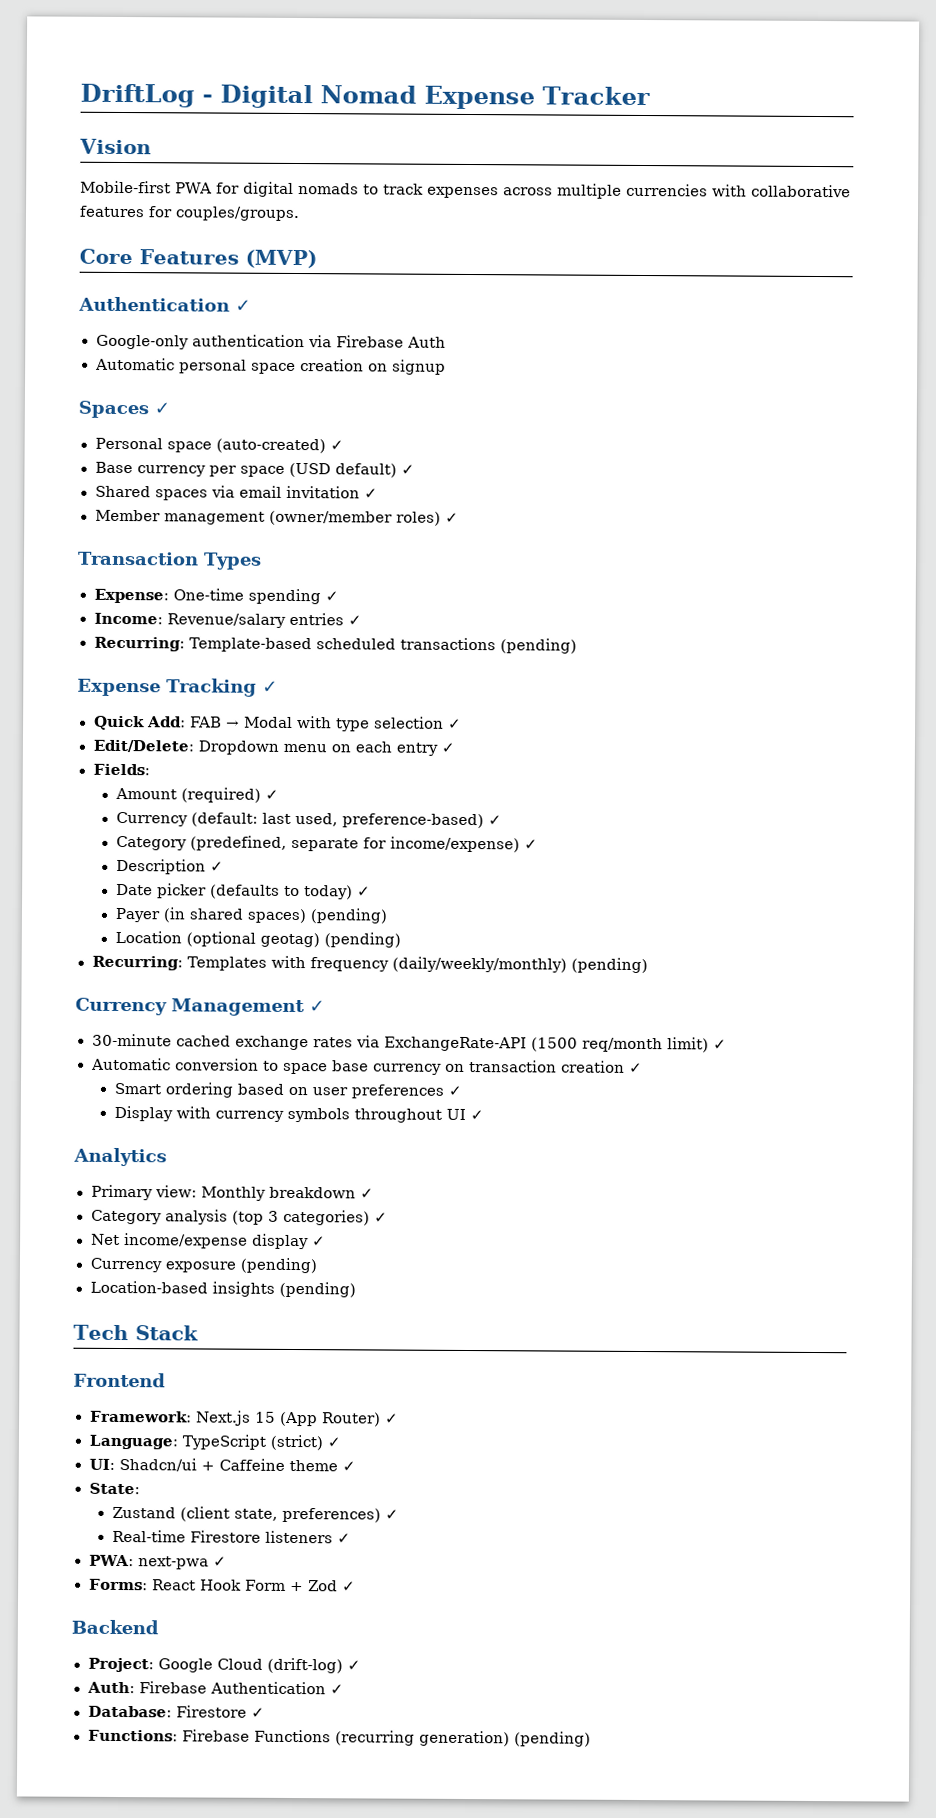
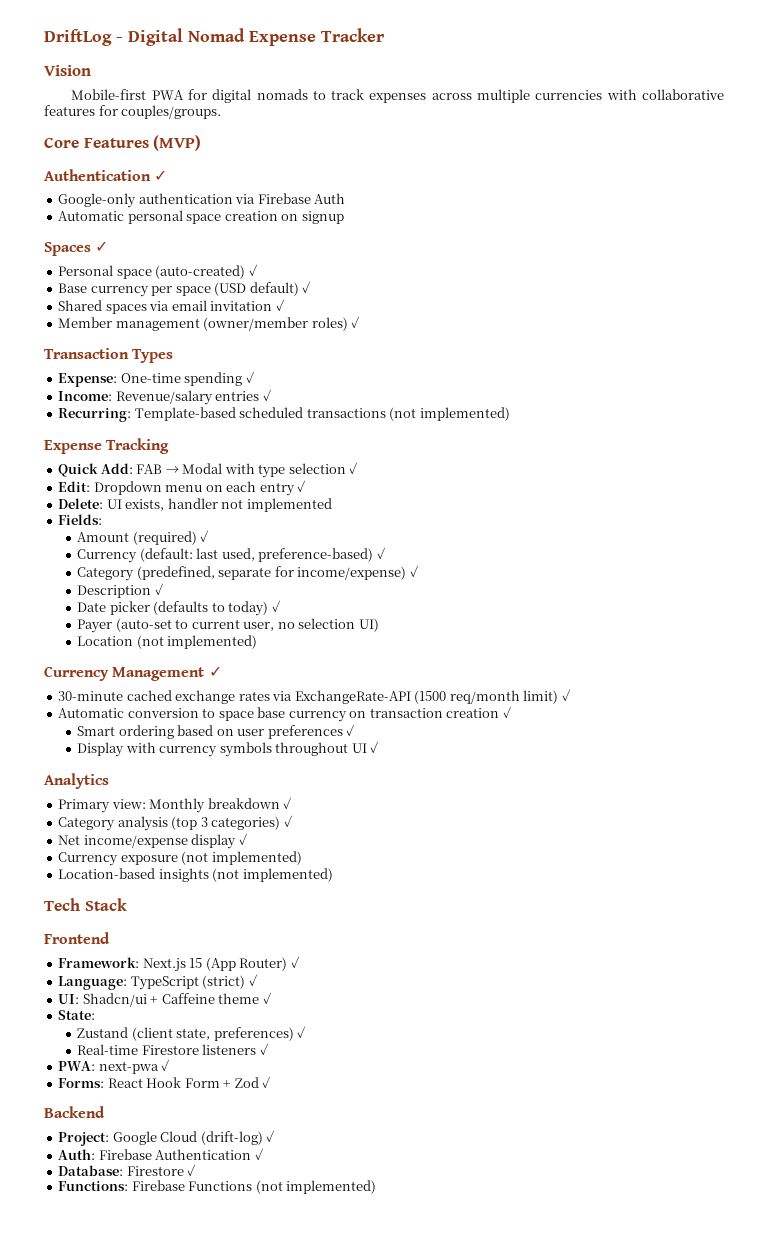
- Recurring: Template-based scheduled transactions (pending)
+ Recurring: Template-based scheduled transactions (not implemented)
- Expense Tracking ✓
+ Expense Tracking
- Edit/Delete: Dropdown menu on each entry ✓
+ Edit: Dropdown menu on each entry ✓
+ Delete: UI exists, handler not implemented
- Payer (in shared spaces) (pending)
- Location (optional geotag) (pending)
- Recurring: Templates with frequency (daily/weekly/monthly) (pending)
+ Payer (auto-set to current user, no selection UI)
+ Location (not implemented)
- Currency exposure (pending)
+ Currency exposure (not implemented)
- Location-based insights (pending)
+ Location-based insights (not implemented)
- Functions: Firebase Functions (recurring generation) (pending)
+ Functions: Firebase Functions (not implemented)

